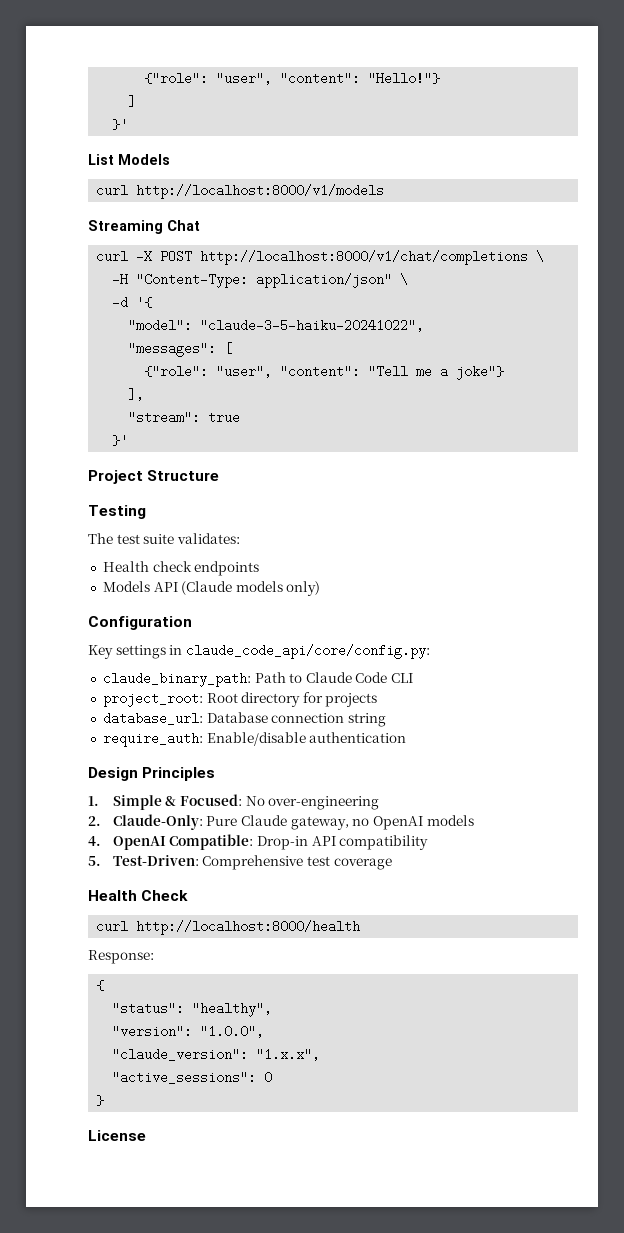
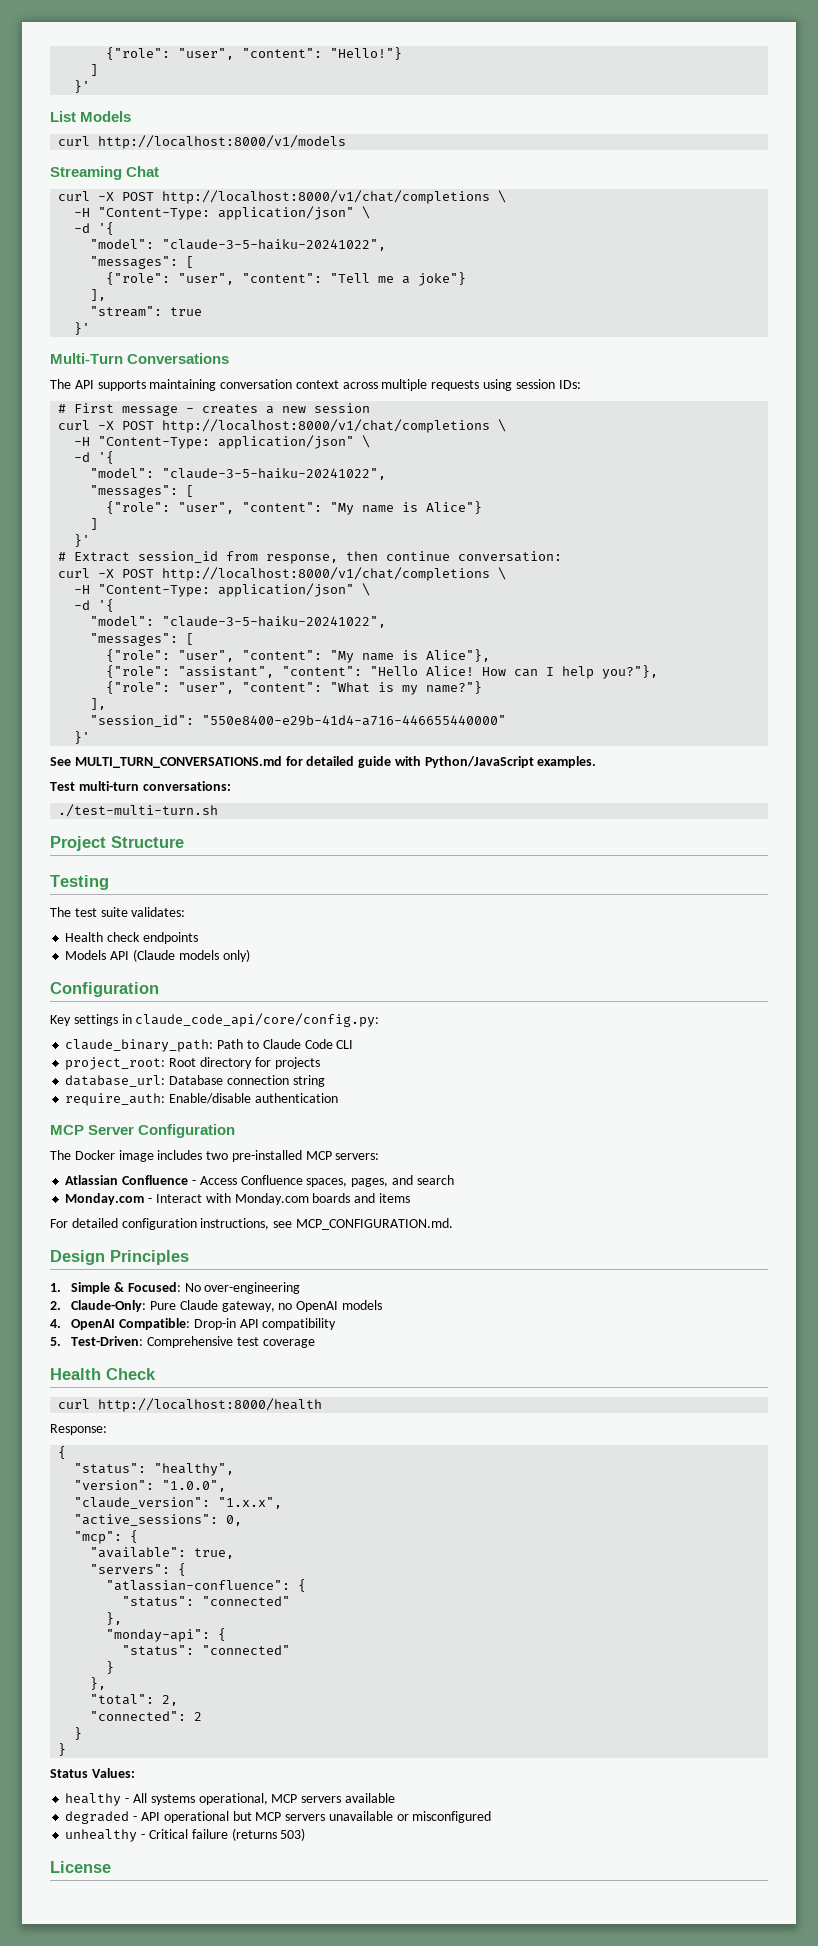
+ Multi-Turn Conversations
+ The API supports maintaining conversation context across multiple requests using session IDs:
+ # First message - creates a new session
+ curl -X POST http://localhost:8000/v1/chat/completions \
+ -H "Content-Type: application/json" \
+ -d '{
+ "model": "claude-3-5-haiku-20241022",
+ "messages": [
+ {"role": "user", "content": "My name is Alice"}
+ ]
+ }'
+ # Extract session_id from response, then continue conversation:
+ curl -X POST http://localhost:8000/v1/chat/completions \
+ -H "Content-Type: application/json" \
+ -d '{
+ "model": "claude-3-5-haiku-20241022",
+ "messages": [
+ {"role": "user", "content": "My name is Alice"},
+ {"role": "assistant", "content": "Hello Alice! How can I help you?"},
+ {"role": "user", "content": "What is my name?"}
+ ],
+ "session_id": "550e8400-e29b-41d4-a716-446655440000"
+ }'
+ See MULTI_TURN_CONVERSATIONS.md for detailed guide with Python/JavaScript examples.
+ Test multi-turn conversations:
+ ./test-multi-turn.sh
+ MCP Server Configuration
+ The Docker image includes two pre-installed MCP servers:
+ Atlassian Confluence - Access Confluence spaces, pages, and search
+ Monday.com - Interact with Monday.com boards and items
+ For detailed configuration instructions, see MCP_CONFIGURATION.md.
- "active_sessions": 0
+ "active_sessions": 0,
+ "mcp": {
+ "available": true,
+ "servers": {
+ "atlassian-confluence": {
+ "status": "connected"
+ },
+ "monday-api": {
+ "status": "connected"
  }
+ },
+ "total": 2,
+ "connected": 2
+ }
+ }
+ Status Values:
+ healthy - All systems operational, MCP servers available
+ degraded - API operational but MCP servers unavailable or misconfigured
+ unhealthy - Critical failure (returns 503)

